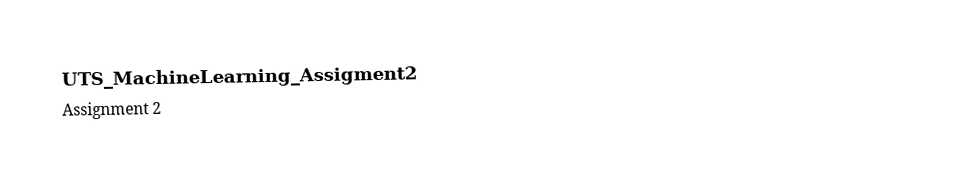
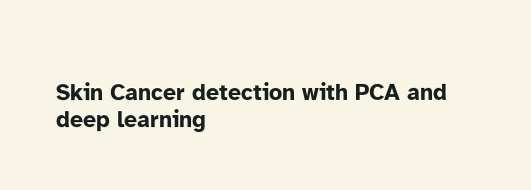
- UTS_MachineLearning_Assigment2
- Assignment 2
+ Skin Cancer detection with PCA and deep learning

